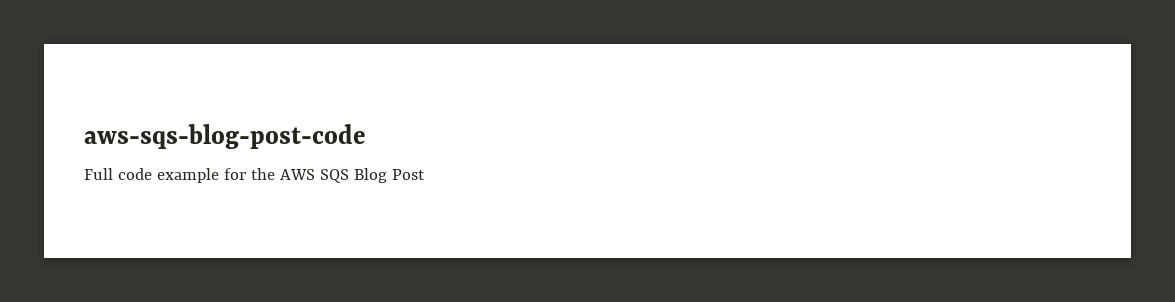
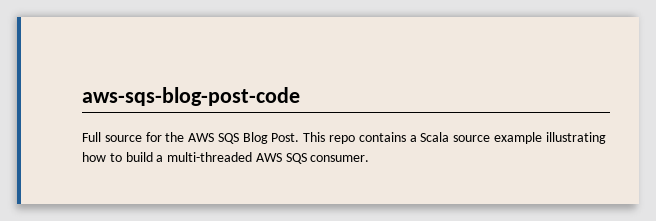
- Full code example for the AWS SQS Blog Post
+ Full source for the AWS SQS Blog Post. This repo contains a Scala source example illustrating how to build a multi-threaded AWS SQS consumer.

